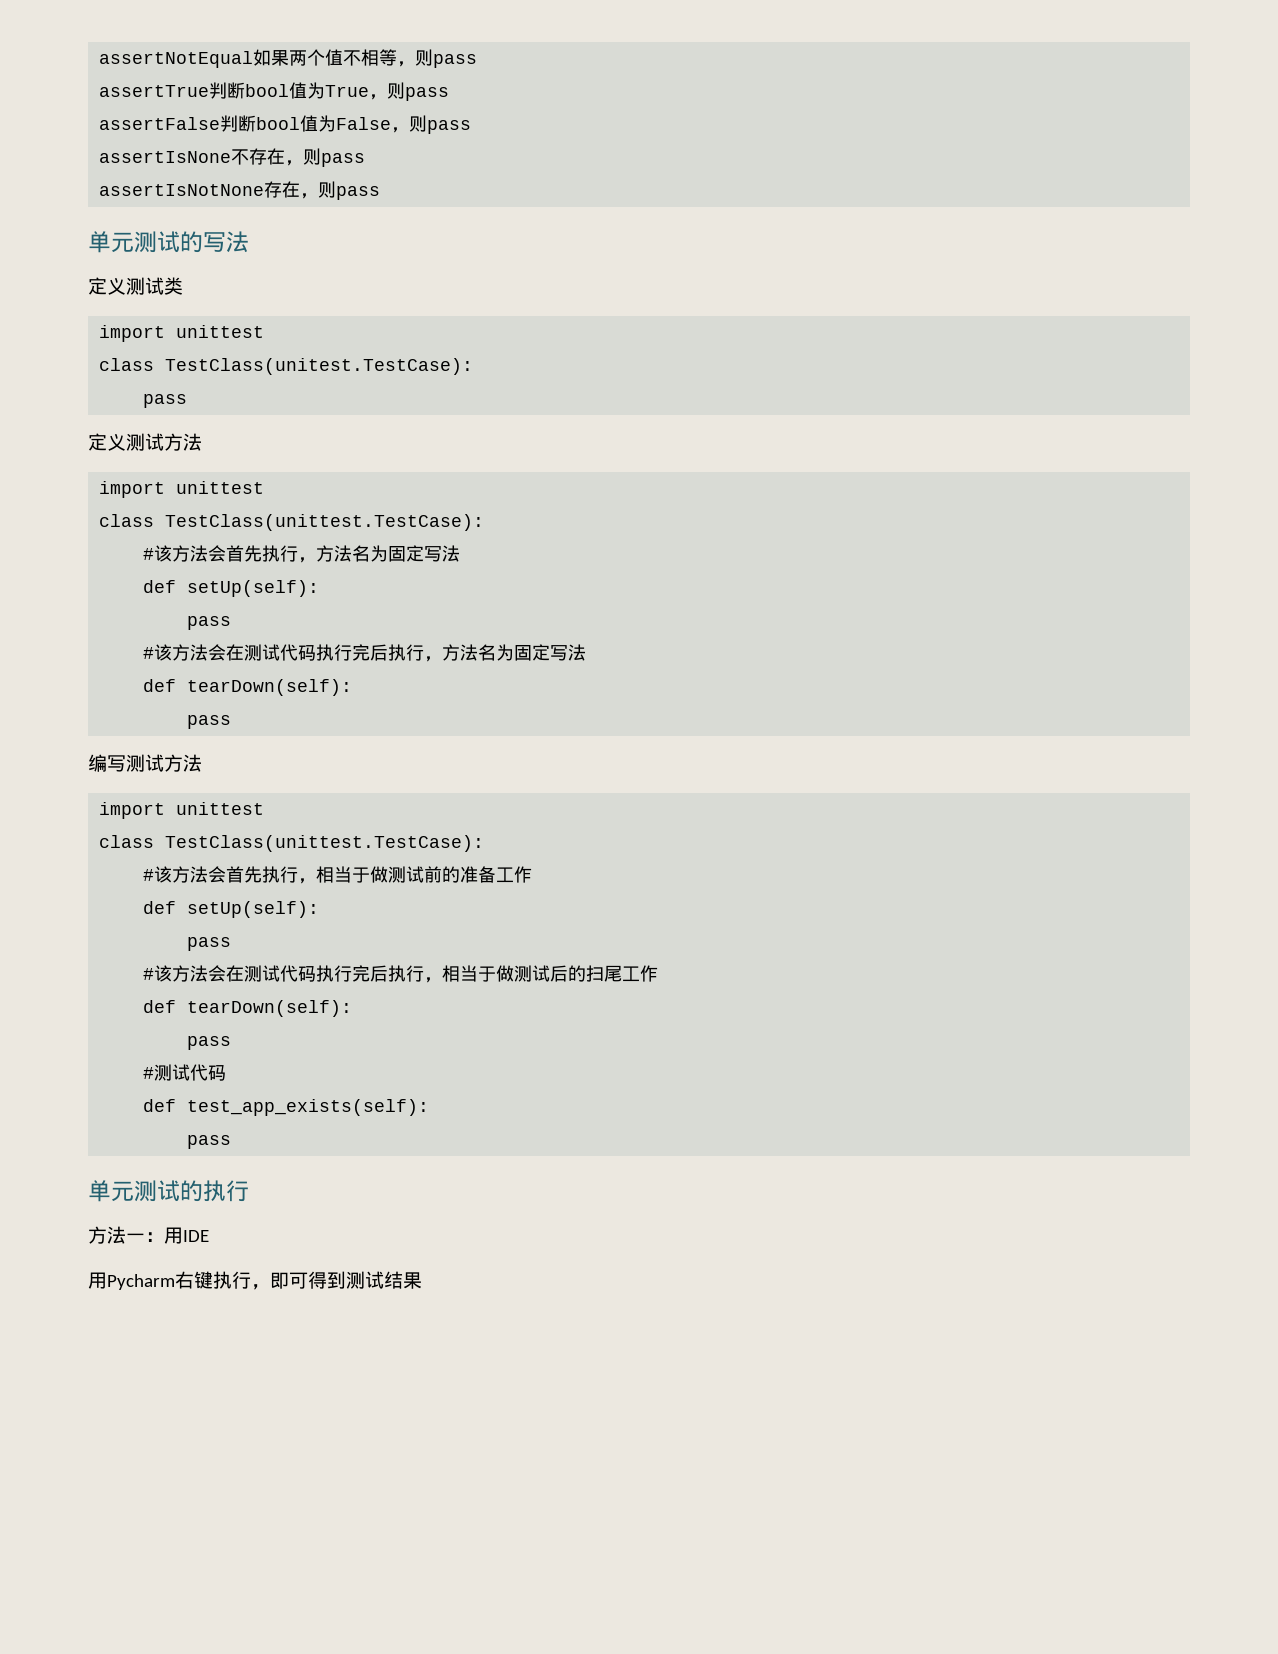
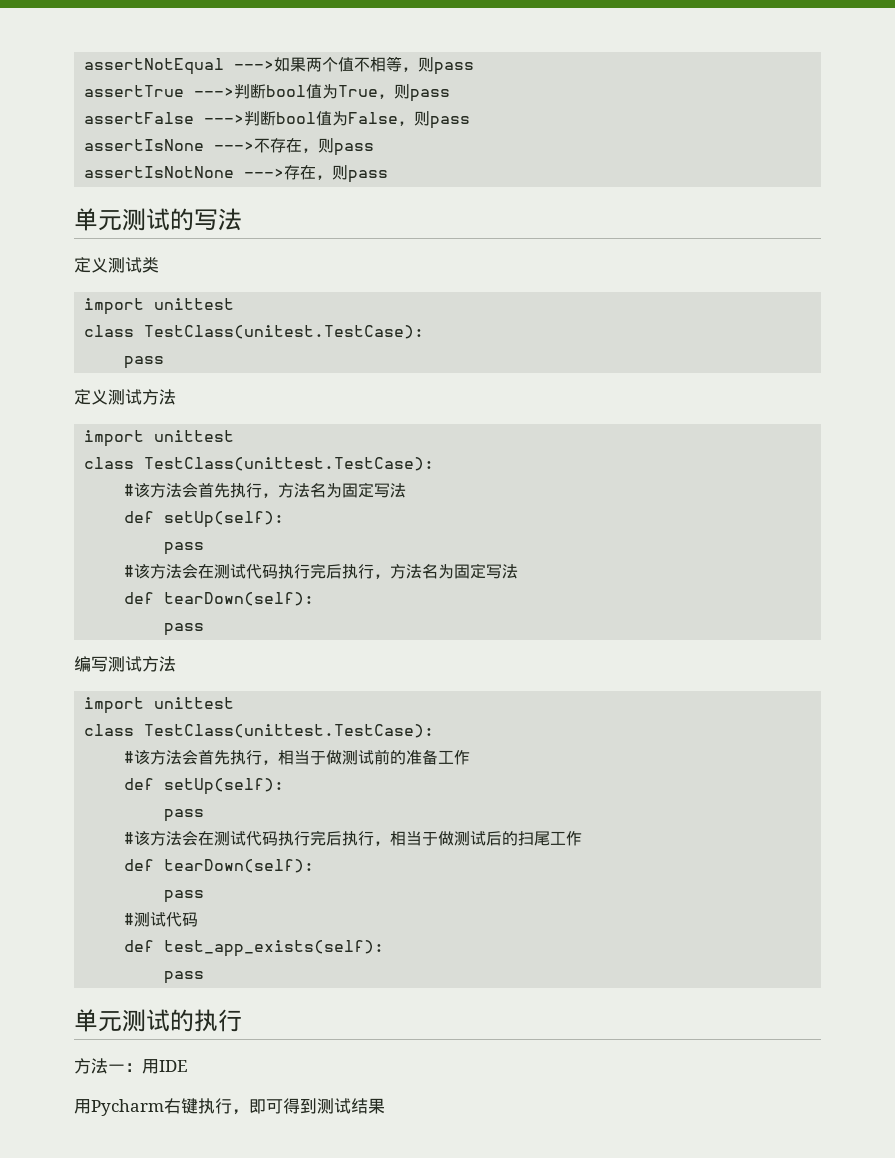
- assertNotEqual如果两个值不相等，则pass
+ assertNotEqual --->如果两个值不相等，则pass
- assertTrue判断bool值为True，则pass
+ assertTrue --->判断bool值为True，则pass
- assertFalse判断bool值为False，则pass
+ assertFalse --->判断bool值为False，则pass
- assertIsNone不存在，则pass
+ assertIsNone --->不存在，则pass
- assertIsNotNone存在，则pass
+ assertIsNotNone --->存在，则pass

